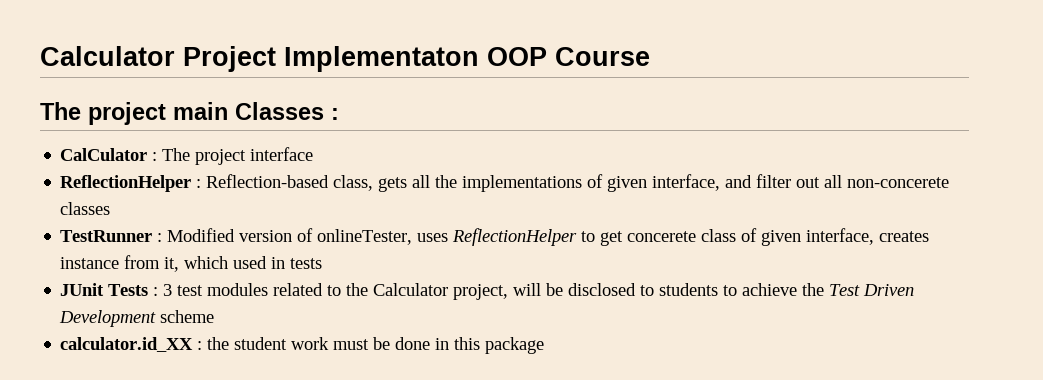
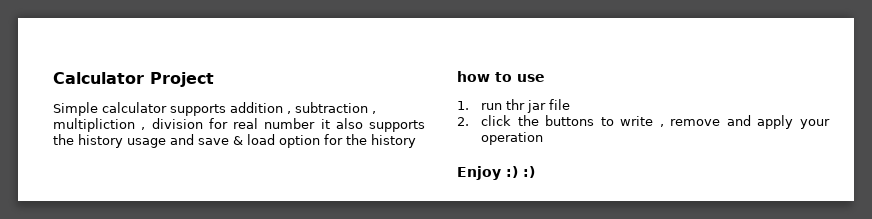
- Calculator Project Implementaton OOP Course
- The project main Classes :
- CalCulator : The project interface
- ReflectionHelper : Reflection-based class, gets all the implementations of given interface, and filter out all non-concerete classes
- TestRunner : Modified version of onlineTester, uses ReflectionHelper to get concerete class of given interface, creates instance from it, which used in tests
- JUnit Tests : 3 test modules related to the Calculator project, will be disclosed to students to achieve the Test Driven Development scheme
- calculator.id_XX : the student work must be done in this package
+ Calculator Project
+ Simple calculator supports addition , subtraction , multipliction , division for real number it also supports the history usage and save & load option for the history
+ how to use
+ 1. run thr jar file
+ 2. click the buttons to write , remove and apply your operation
+ Enjoy :) :)

